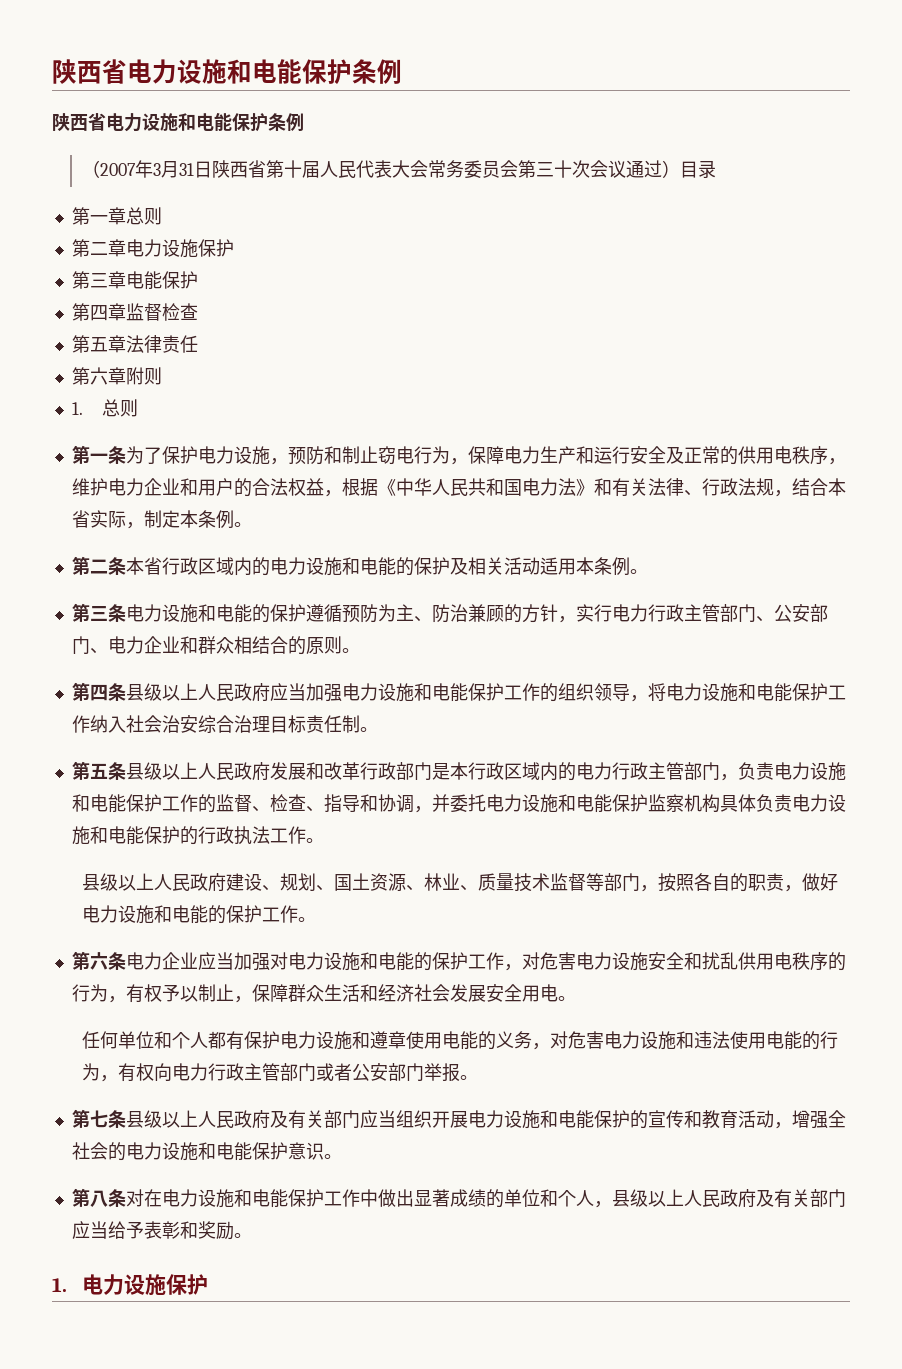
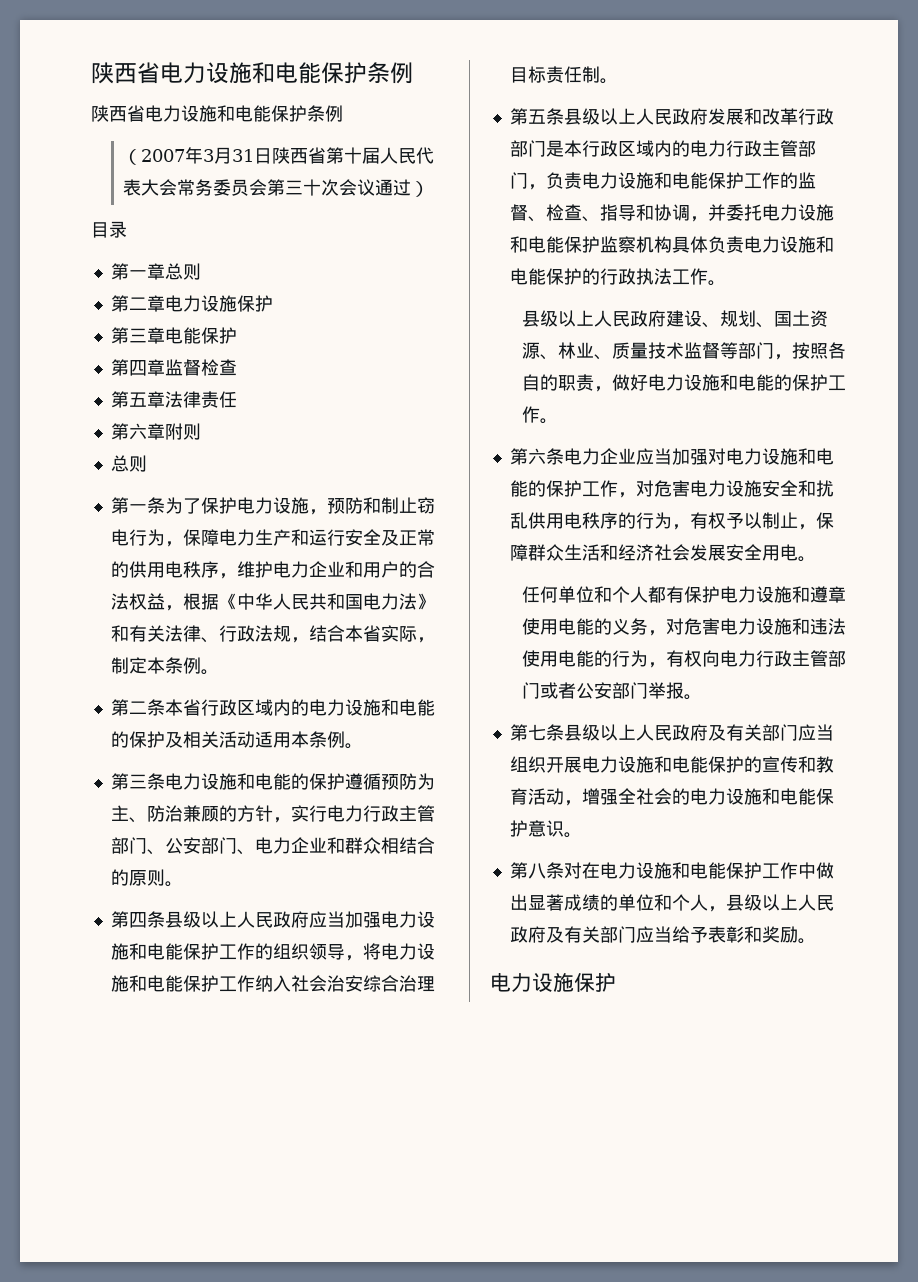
- （2007年3月31日陕西省第十届人民代表大会常务委员会第三十次会议通过）目录
+ （2007年3月31日陕西省第十届人民代表大会常务委员会第三十次会议通过）
+ 目录
  第六章附则
- 1.总则
+ 总则
  第八条对在电力设施和电能保护工作中做出显著成绩的单位和个人，县级以上人民政府及有关部门应当给予表彰和奖励。
- 1.电力设施保护
+ 电力设施保护

